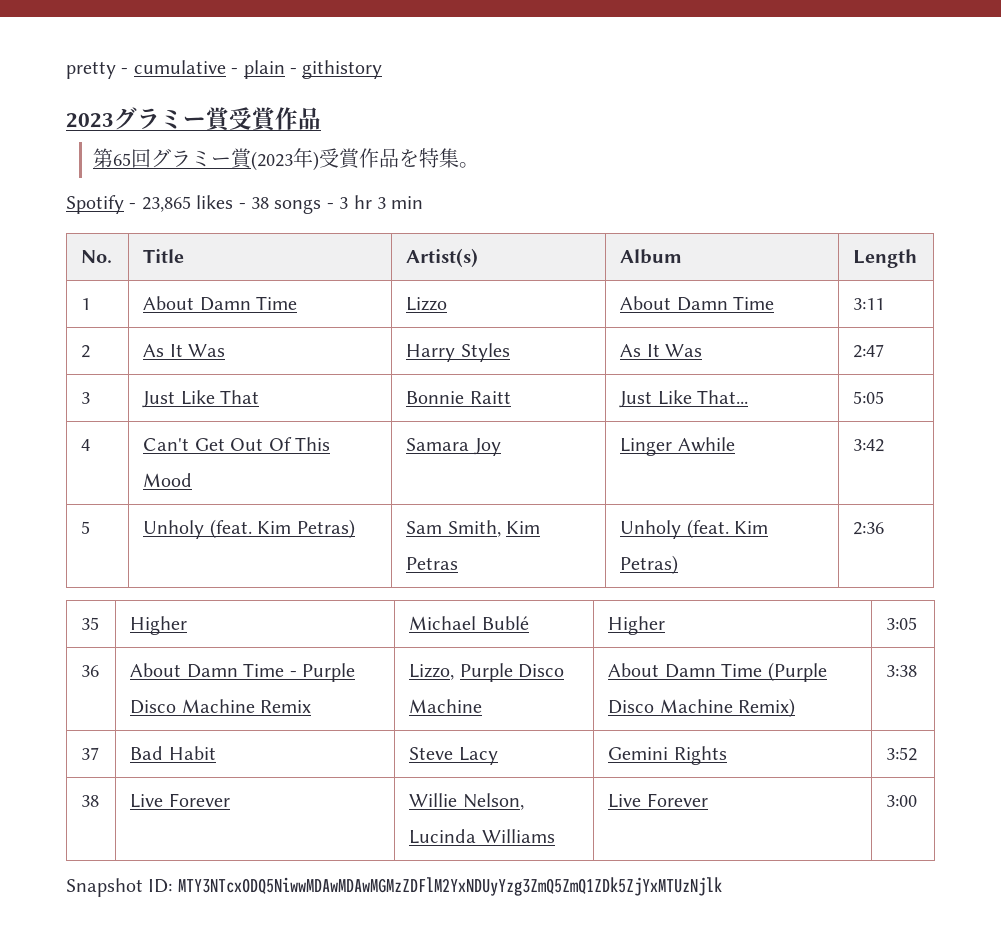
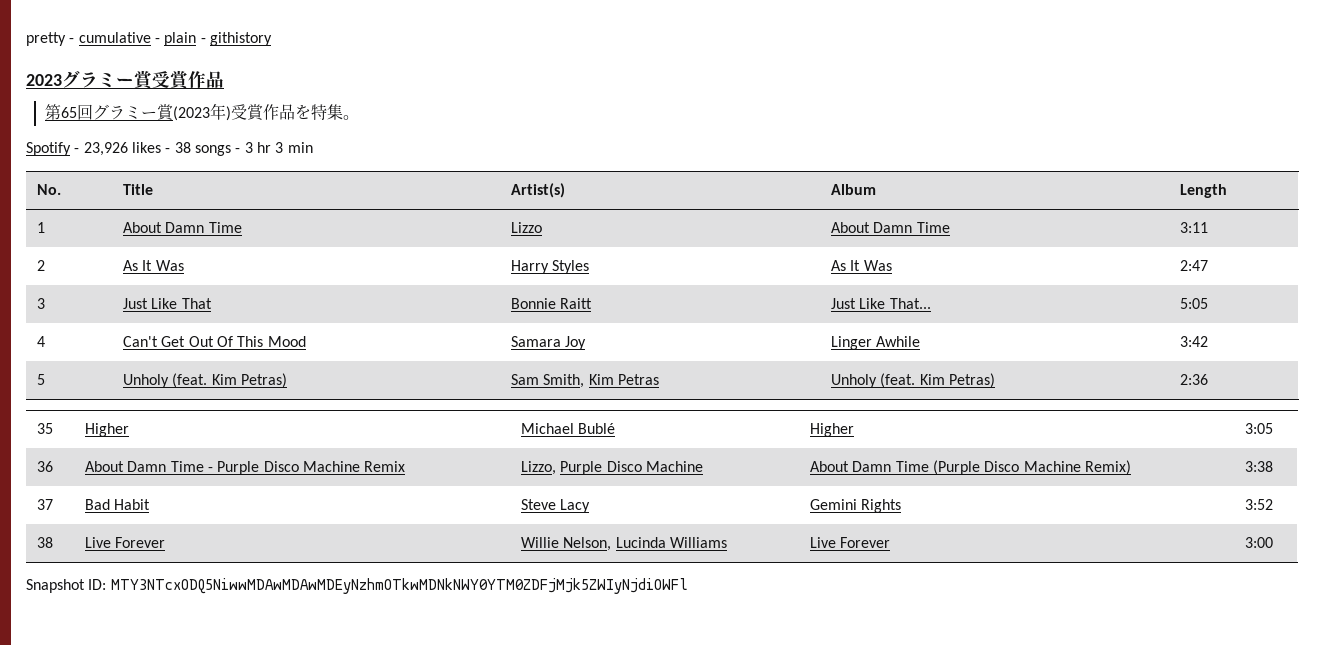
- Spotify - 23,865 likes - 38 songs - 3 hr 3 min
+ Spotify - 23,926 likes - 38 songs - 3 hr 3 min
- Snapshot ID: MTY3NTcxODQ5NiwwMDAwMDAwMGMzZDFlM2YxNDUyYzg3ZmQ5ZmQ1ZDk5ZjYxMTUzNjlk
+ Snapshot ID: MTY3NTcxODQ5NiwwMDAwMDAwMDEyNzhmOTkwMDNkNWY0YTM0ZDFjMjk5ZWIyNjdiOWFl

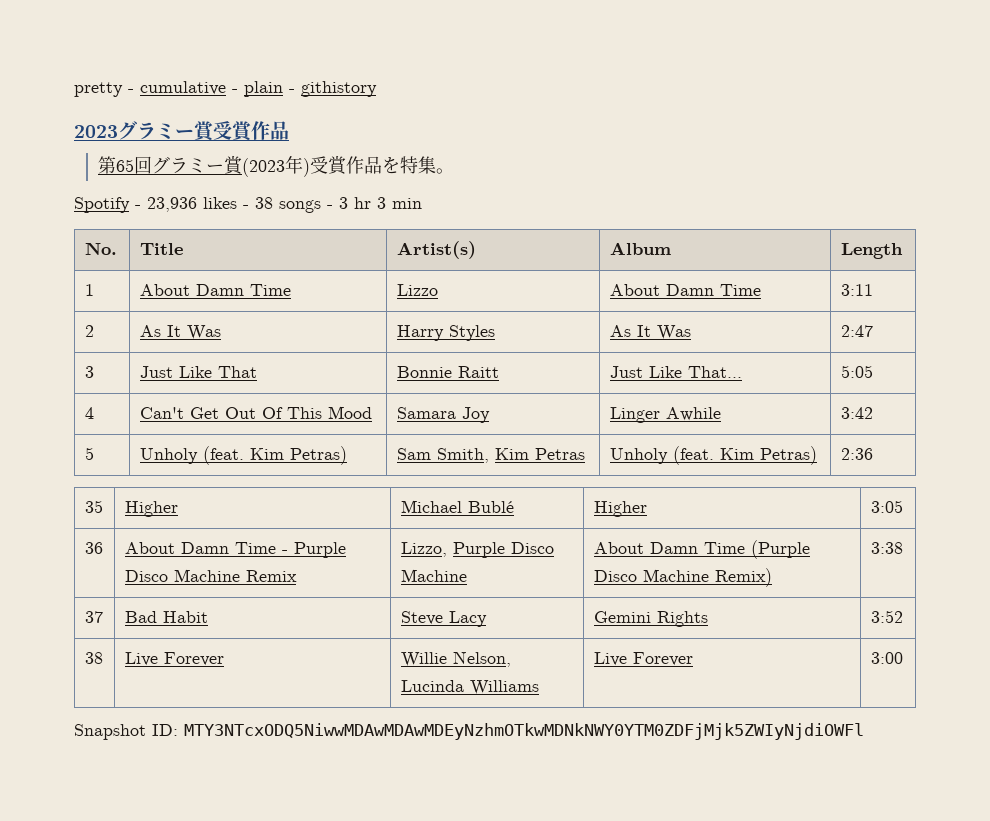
- Spotify - 23,926 likes - 38 songs - 3 hr 3 min
+ Spotify - 23,936 likes - 38 songs - 3 hr 3 min

